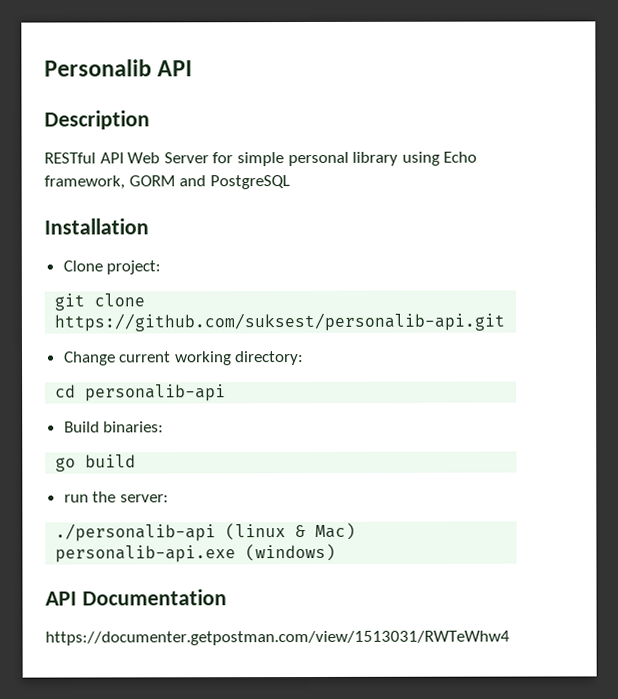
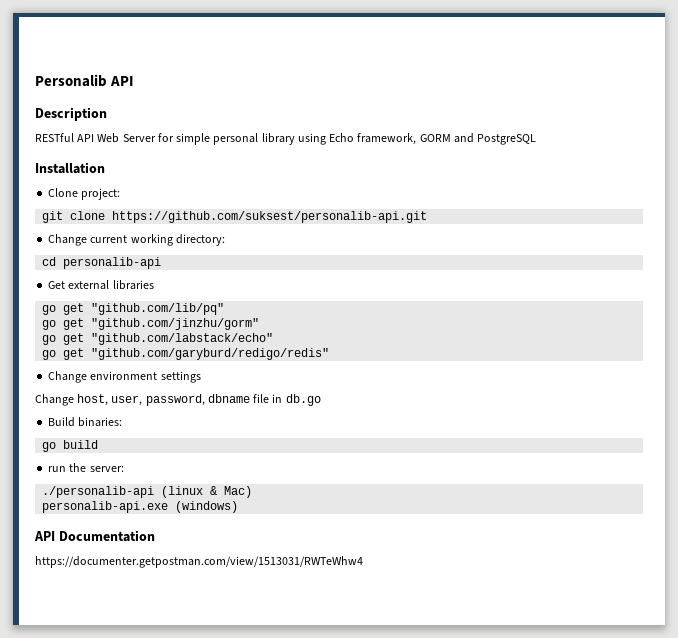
+ Get external libraries
+ go get "github.com/lib/pq"
+ go get "github.com/jinzhu/gorm"
+ go get "github.com/labstack/echo"
+ go get "github.com/garyburd/redigo/redis"
+ Change environment settings
+ Change host, user, password, dbname file in db.go

